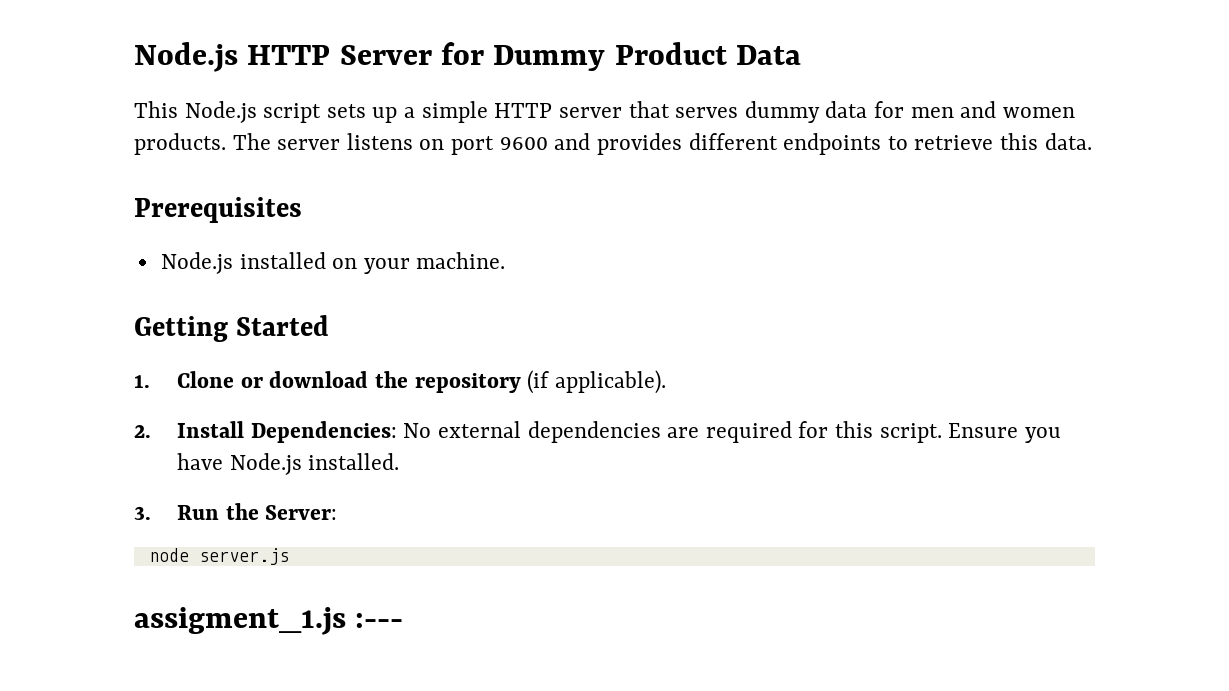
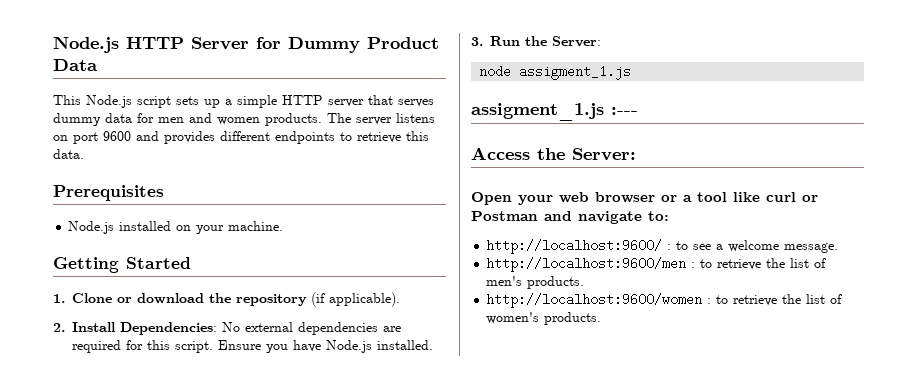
- node server.js
+ node assigment_1.js
+ Access the Server:
+ Open your web browser or a tool like curl or Postman and navigate to:
+ http://localhost:9600/ : to see a welcome message.
+ http://localhost:9600/men : to retrieve the list of men's products.
+ http://localhost:9600/women : to retrieve the list of women's products.

